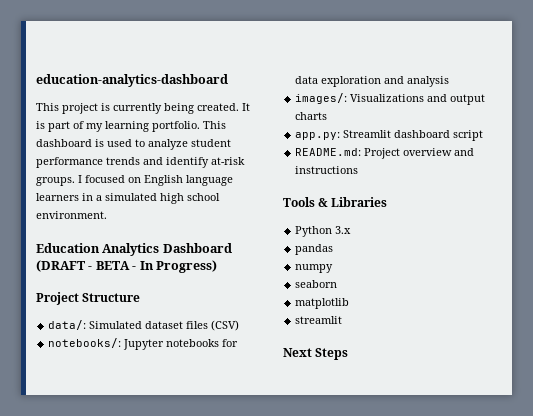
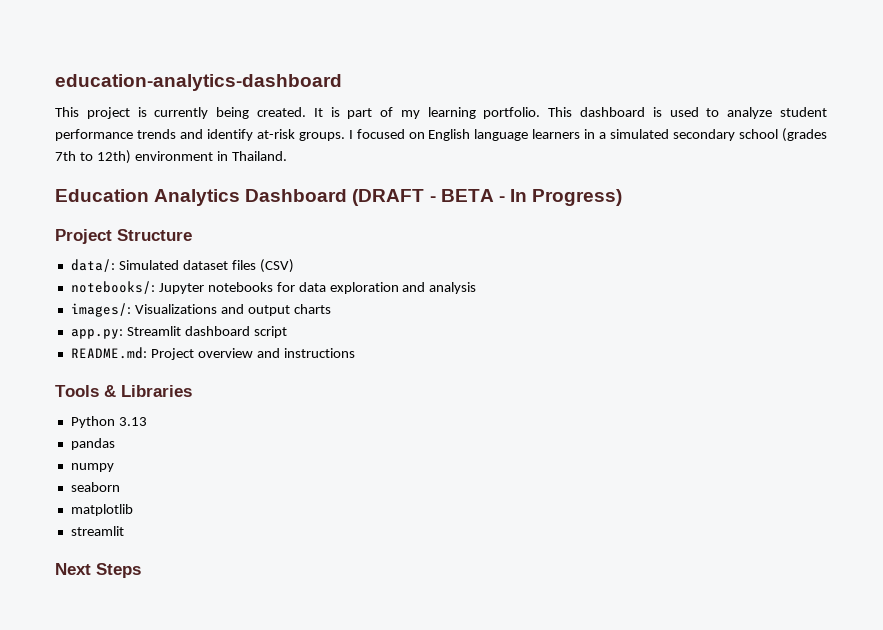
- I focused on English language learners in a simulated high school environment.
+ I focused on English language learners in a simulated secondary school (grades 7th to 12th) environment in Thailand.
- Python 3.x
+ Python 3.13

